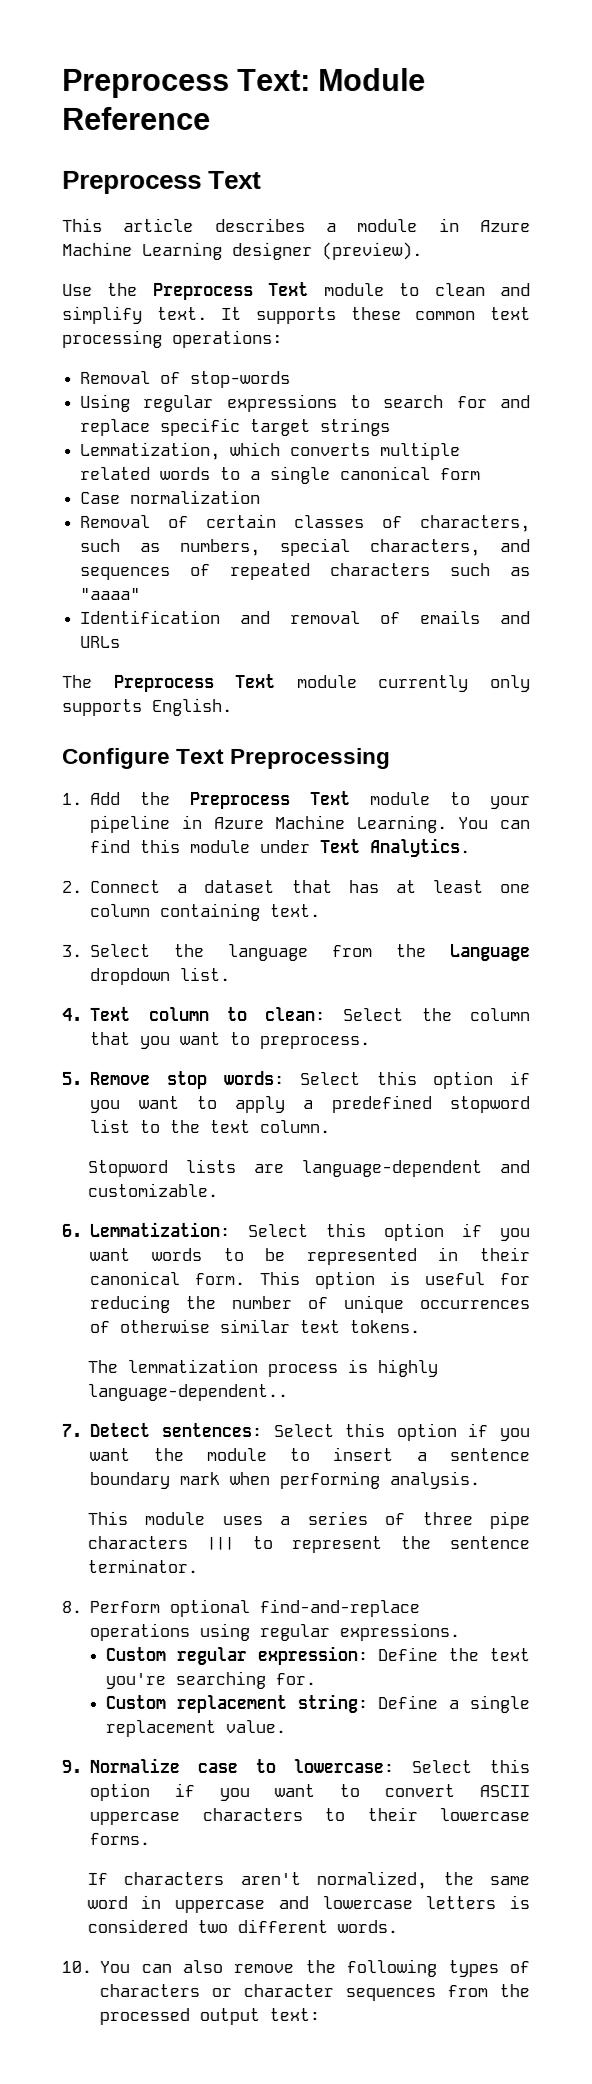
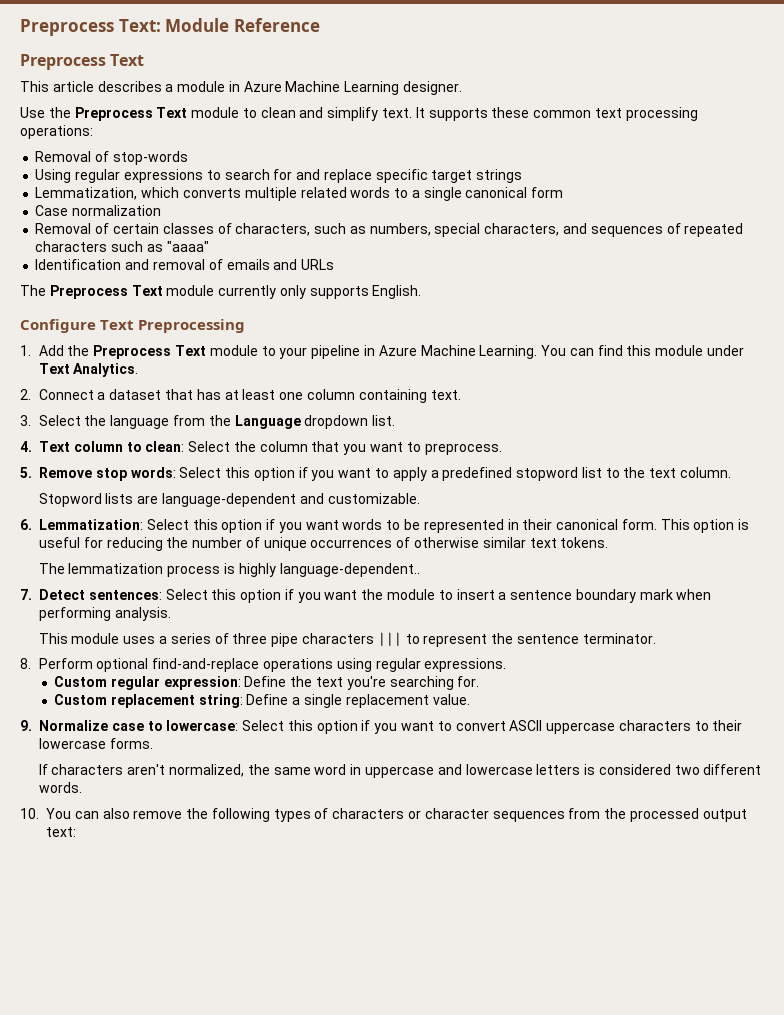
- This article describes a module in Azure Machine Learning designer (preview).
+ This article describes a module in Azure Machine Learning designer.

